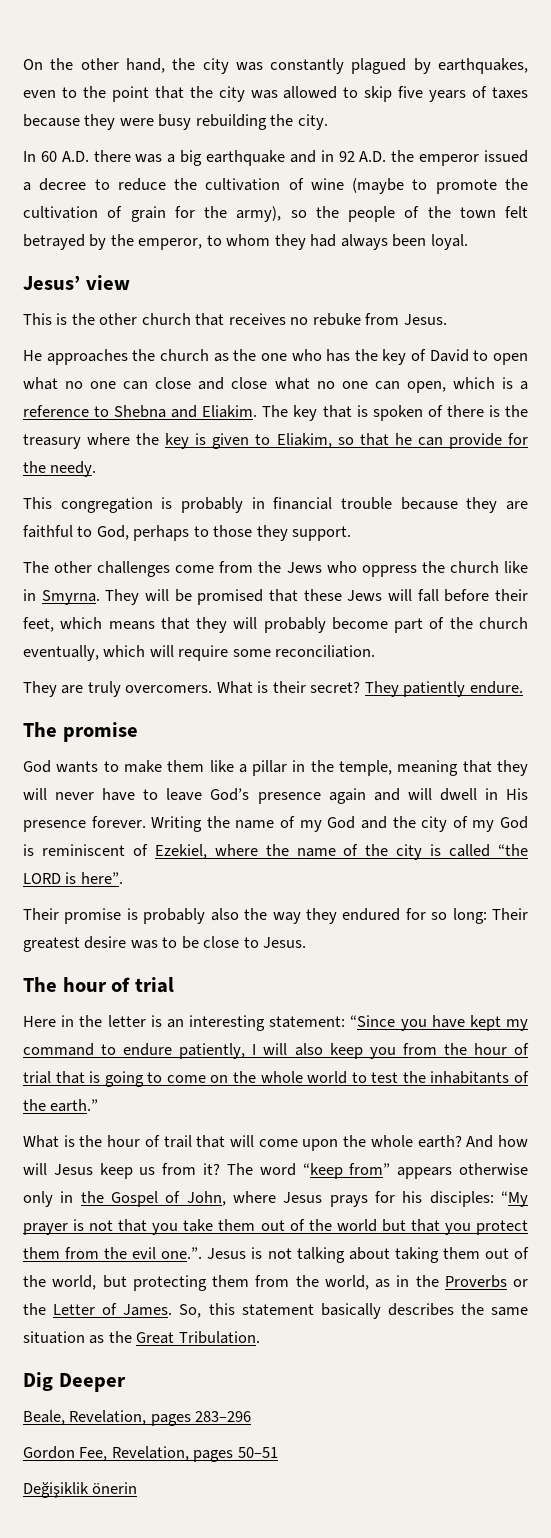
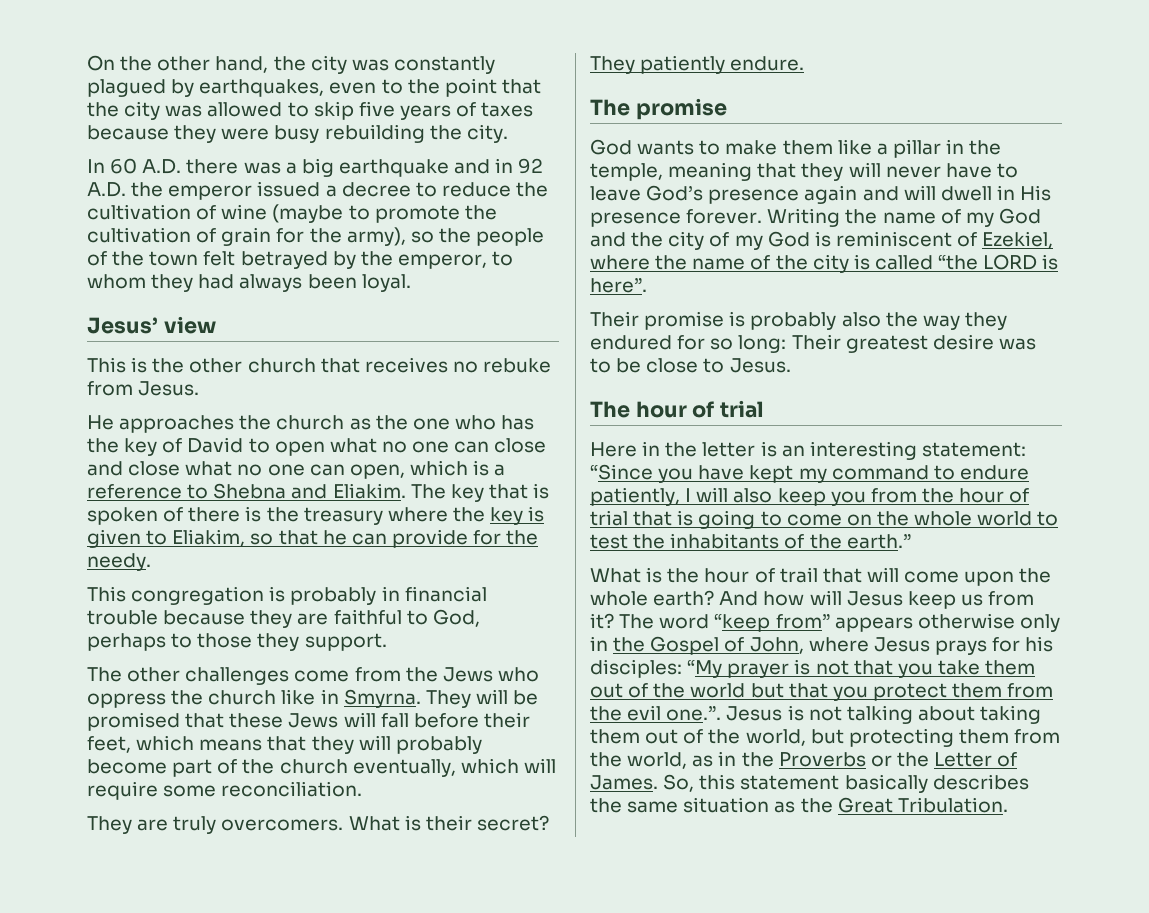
- Dig Deeper
- Beale, Revelation, pages 283–296
- Gordon Fee, Revelation, pages 50–51
- Değişiklik önerin

